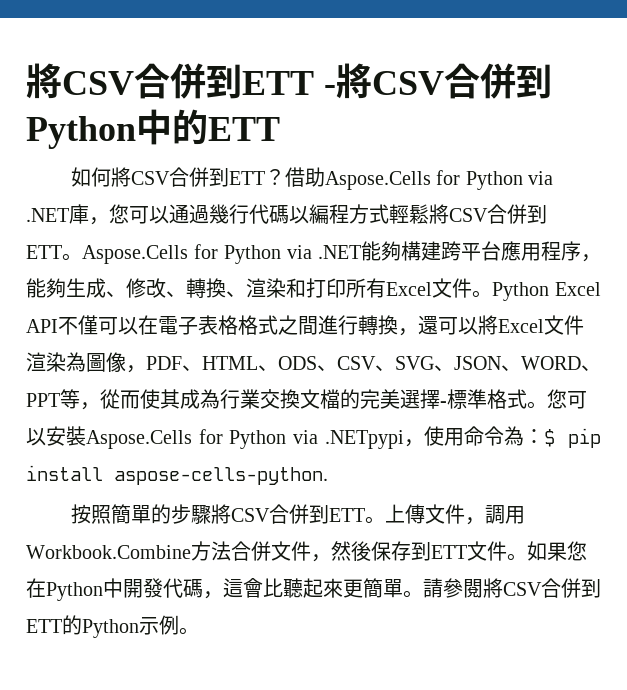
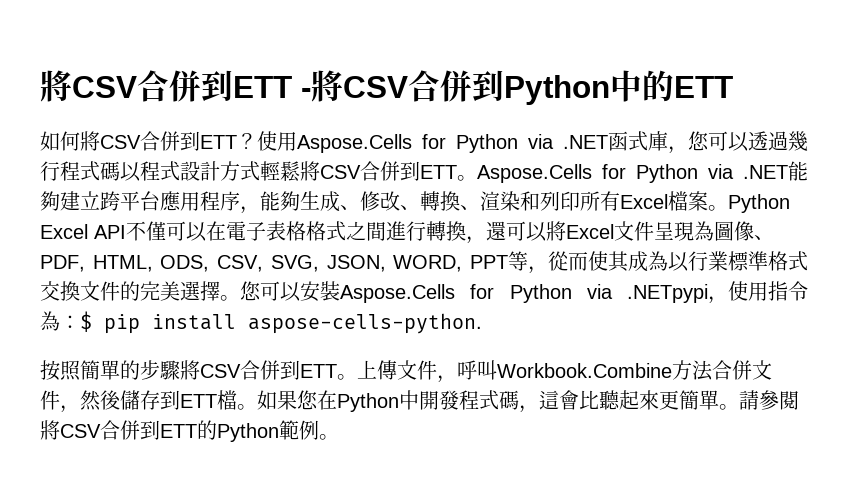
- 借助Aspose.Cells for Python via .NET庫，您可以通過幾行代碼以編程方式輕鬆將CSV合併到ETT。
+ 使用Aspose.Cells for Python via .NET函式庫，您可以透過幾行程式碼以程式設計方式輕鬆將CSV合併到ETT。
- Aspose.Cells for Python via .NET能夠構建跨平台應用程序，能夠生成、修改、轉換、渲染和打印所有Excel文件。
+ Aspose.Cells for Python via .NET能夠建立跨平台應用程序，能夠生成、修改、轉換、渲染和列印所有Excel檔案。
- Python Excel API不僅可以在電子表格格式之間進行轉換，還可以將Excel文件渲染為圖像，PDF、HTML、ODS、CSV、SVG、JSON、WORD、PPT等，從而使其成為行業交換文檔的完美選擇-標準格式。
+ Python Excel API不僅可以在電子表格格式之間進行轉換，還可以將Excel文件呈現為圖像、PDF, HTML, ODS, CSV, SVG, JSON, WORD, PPT等，從而使其成為以行業標準格式交換文件的完美選擇。
- 您可以安裝Aspose.Cells for Python via .NETpypi，使用命令為：$ pip install aspose-cells-python.
+ 您可以安裝Aspose.Cells for Python via .NETpypi，使用指令為：$ pip install aspose-cells-python.
- 上傳文件，調用Workbook.Combine方法合併文件，然後保存到ETT文件。
+ 上傳文件，呼叫Workbook.Combine方法合併文件，然後儲存到ETT檔。
- 如果您在Python中開發代碼，這會比聽起來更簡單。
+ 如果您在Python中開發程式碼，這會比聽起來更簡單。
- 請參閱將CSV合併到ETT的Python示例。
+ 請參閱將CSV合併到ETT的Python範例。

